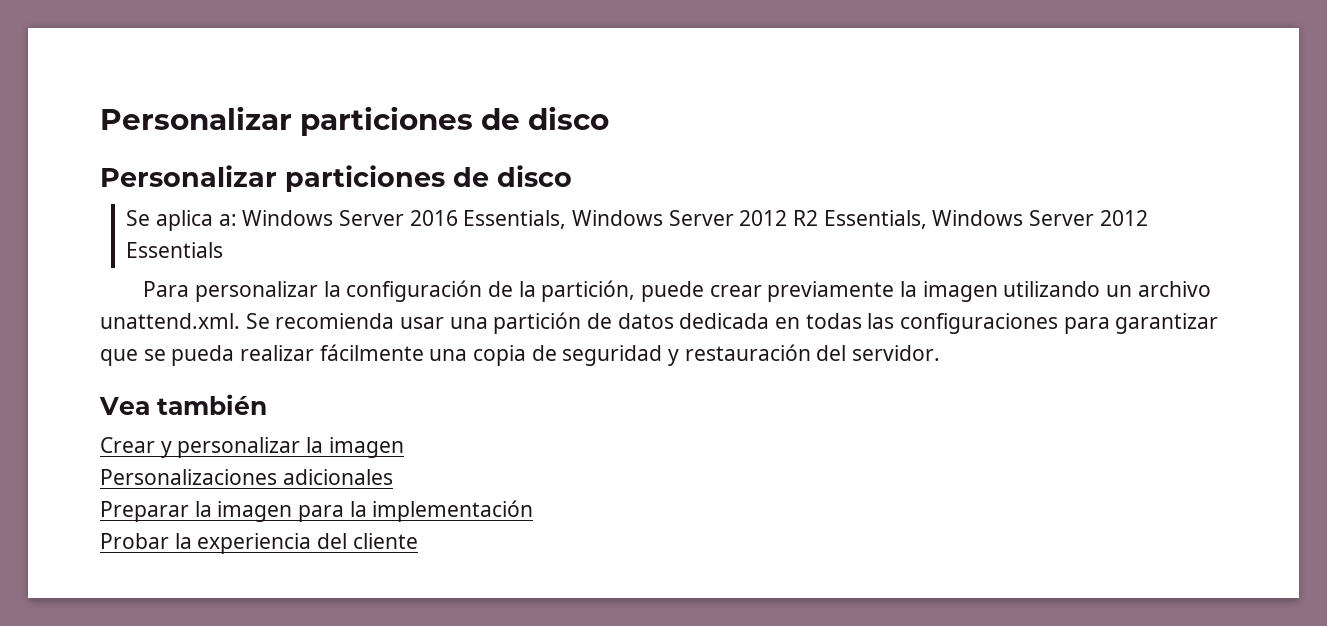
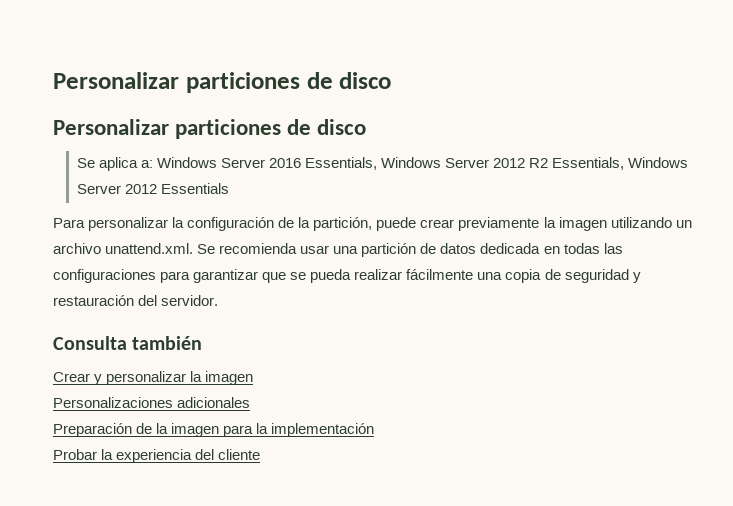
- Vea también
+ Consulta también
- Preparar la imagen para la implementación
+ Preparación de la imagen para la implementación

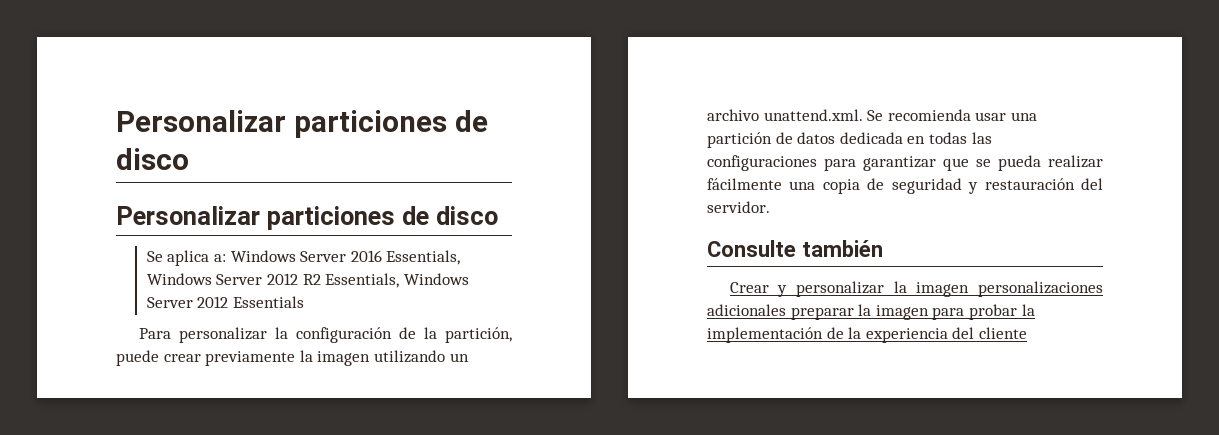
- Consulta también
+ Consulte también
- Crear y personalizar la imagen
- Personalizaciones adicionales
- Preparación de la imagen para la implementación
- Probar la experiencia del cliente
+ Crear y personalizar la imagen personalizaciones adicionales preparar la imagen para probar la implementación de la experiencia del cliente

